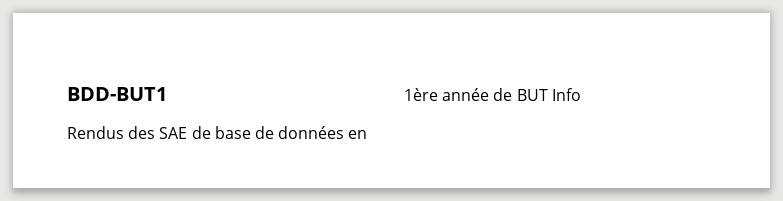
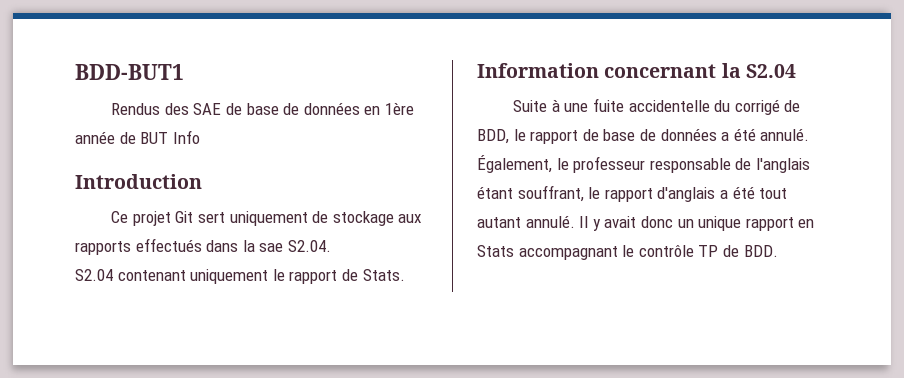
+ Introduction
+ Ce projet Git sert uniquement de stockage aux rapports effectués dans la sae S2.04.
+ S2.04 contenant uniquement le rapport de Stats.
+ Information concernant la S2.04
+ Suite à une fuite accidentelle du corrigé de BDD, le rapport de base de données a été annulé. Également, le professeur responsable de l'anglais étant souffrant, le rapport d'anglais a été tout autant annulé. Il y avait donc un unique rapport en Stats accompagnant le contrôle TP de BDD.

